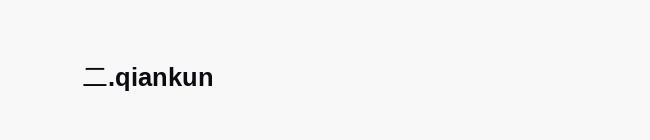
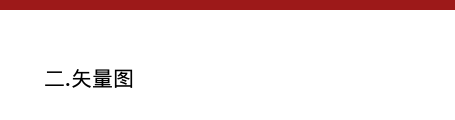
- 二.qiankun
+ 二.矢量图

